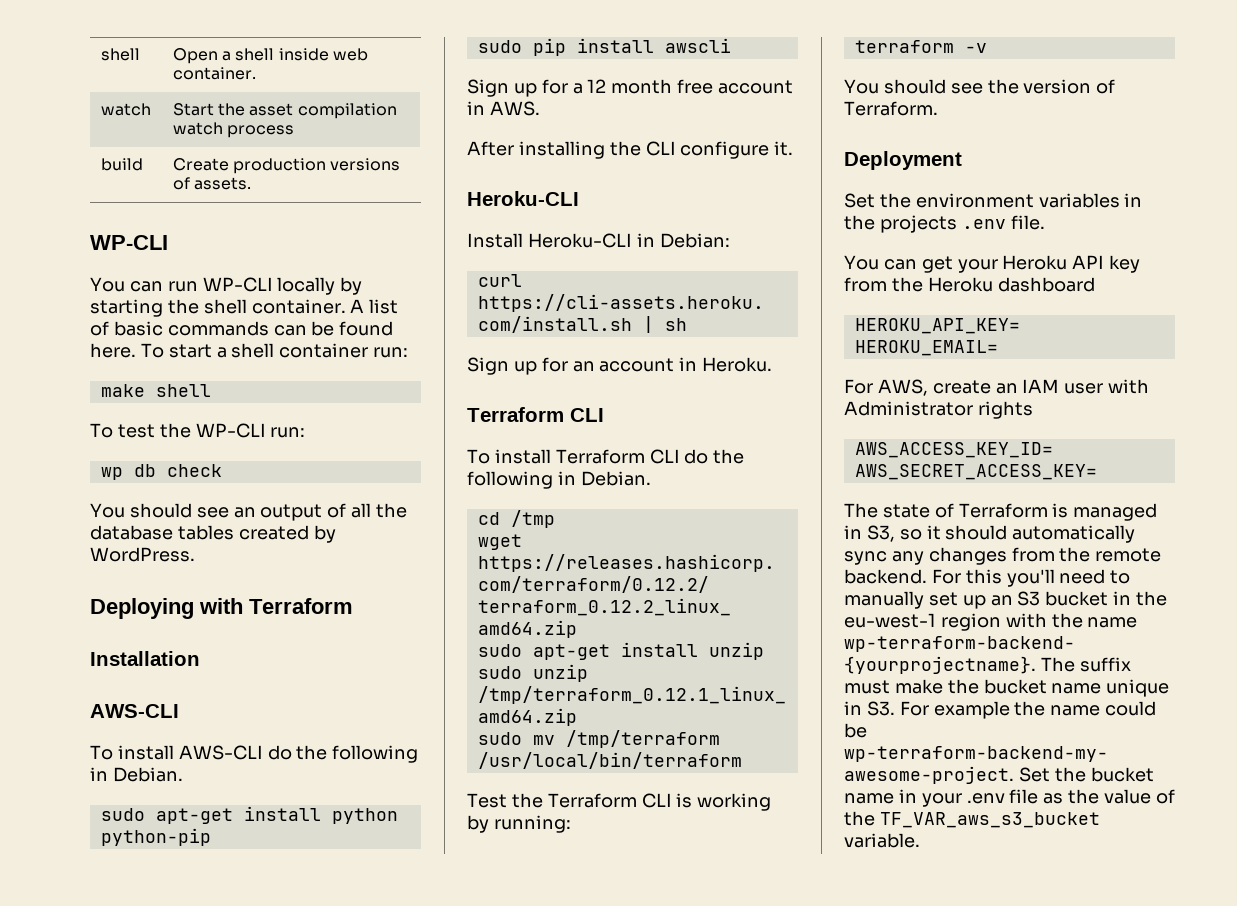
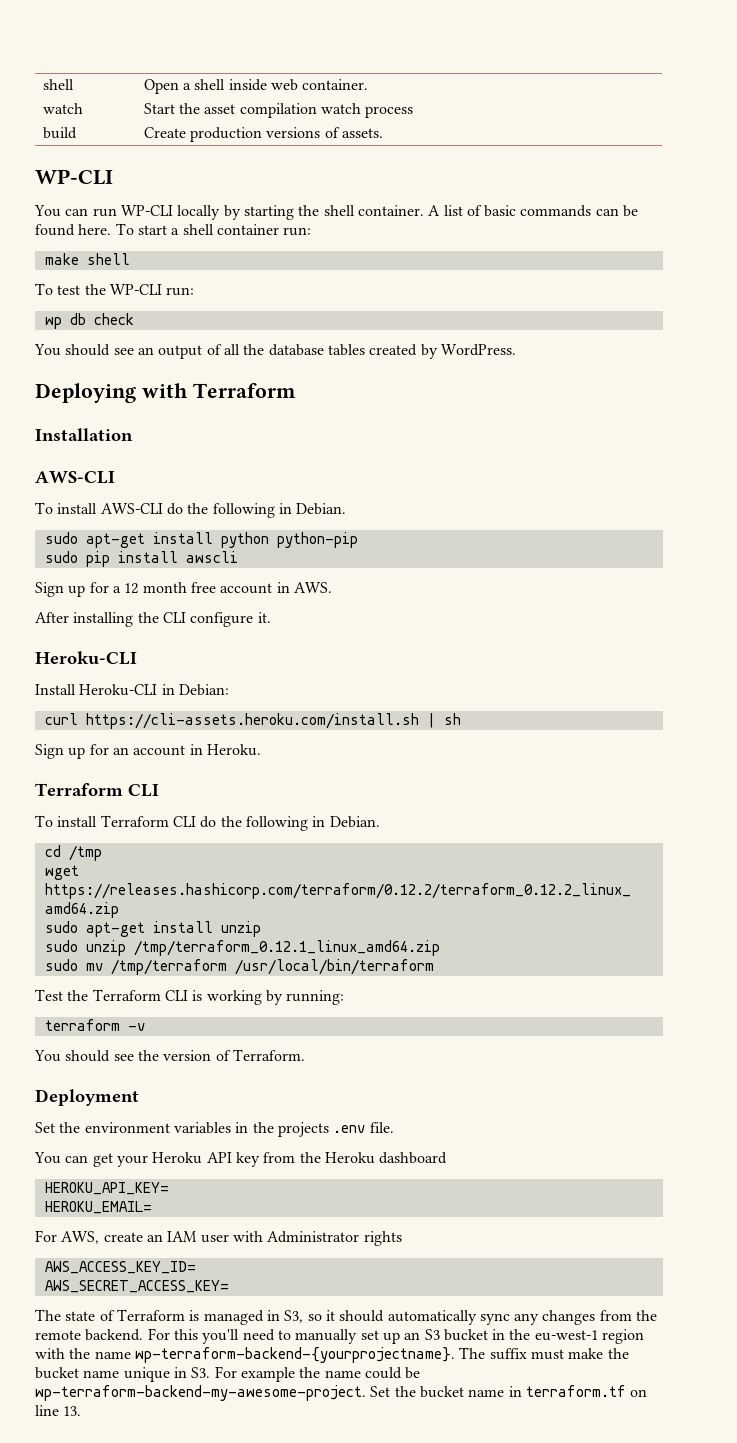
- Set the bucket name in your .env file as the value of the TF_VAR_aws_s3_bucket variable.
+ Set the bucket name in terraform.tf on line 13.

